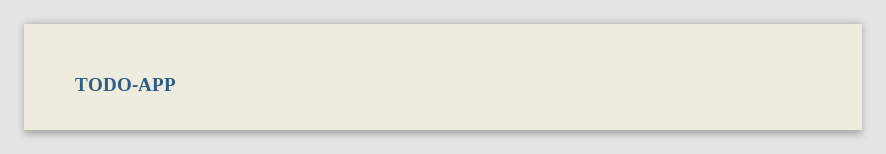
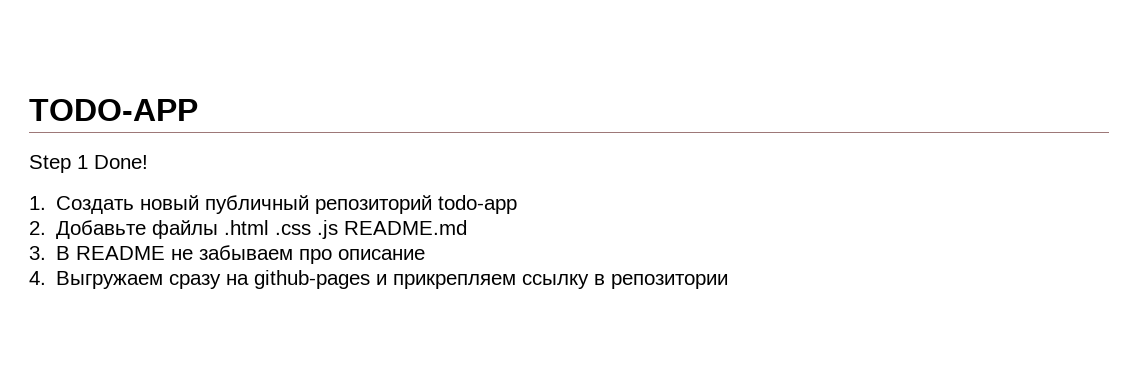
+ Step 1 Done!
+ 1. Создать новый публичный репозиторий todo-app
+ 2. Добавьте файлы .html .css .js README.md
+ 3. В README не забываем про описание
+ 4. Выгружаем сразу на github-pages и прикрепляем ссылку в репозитории

